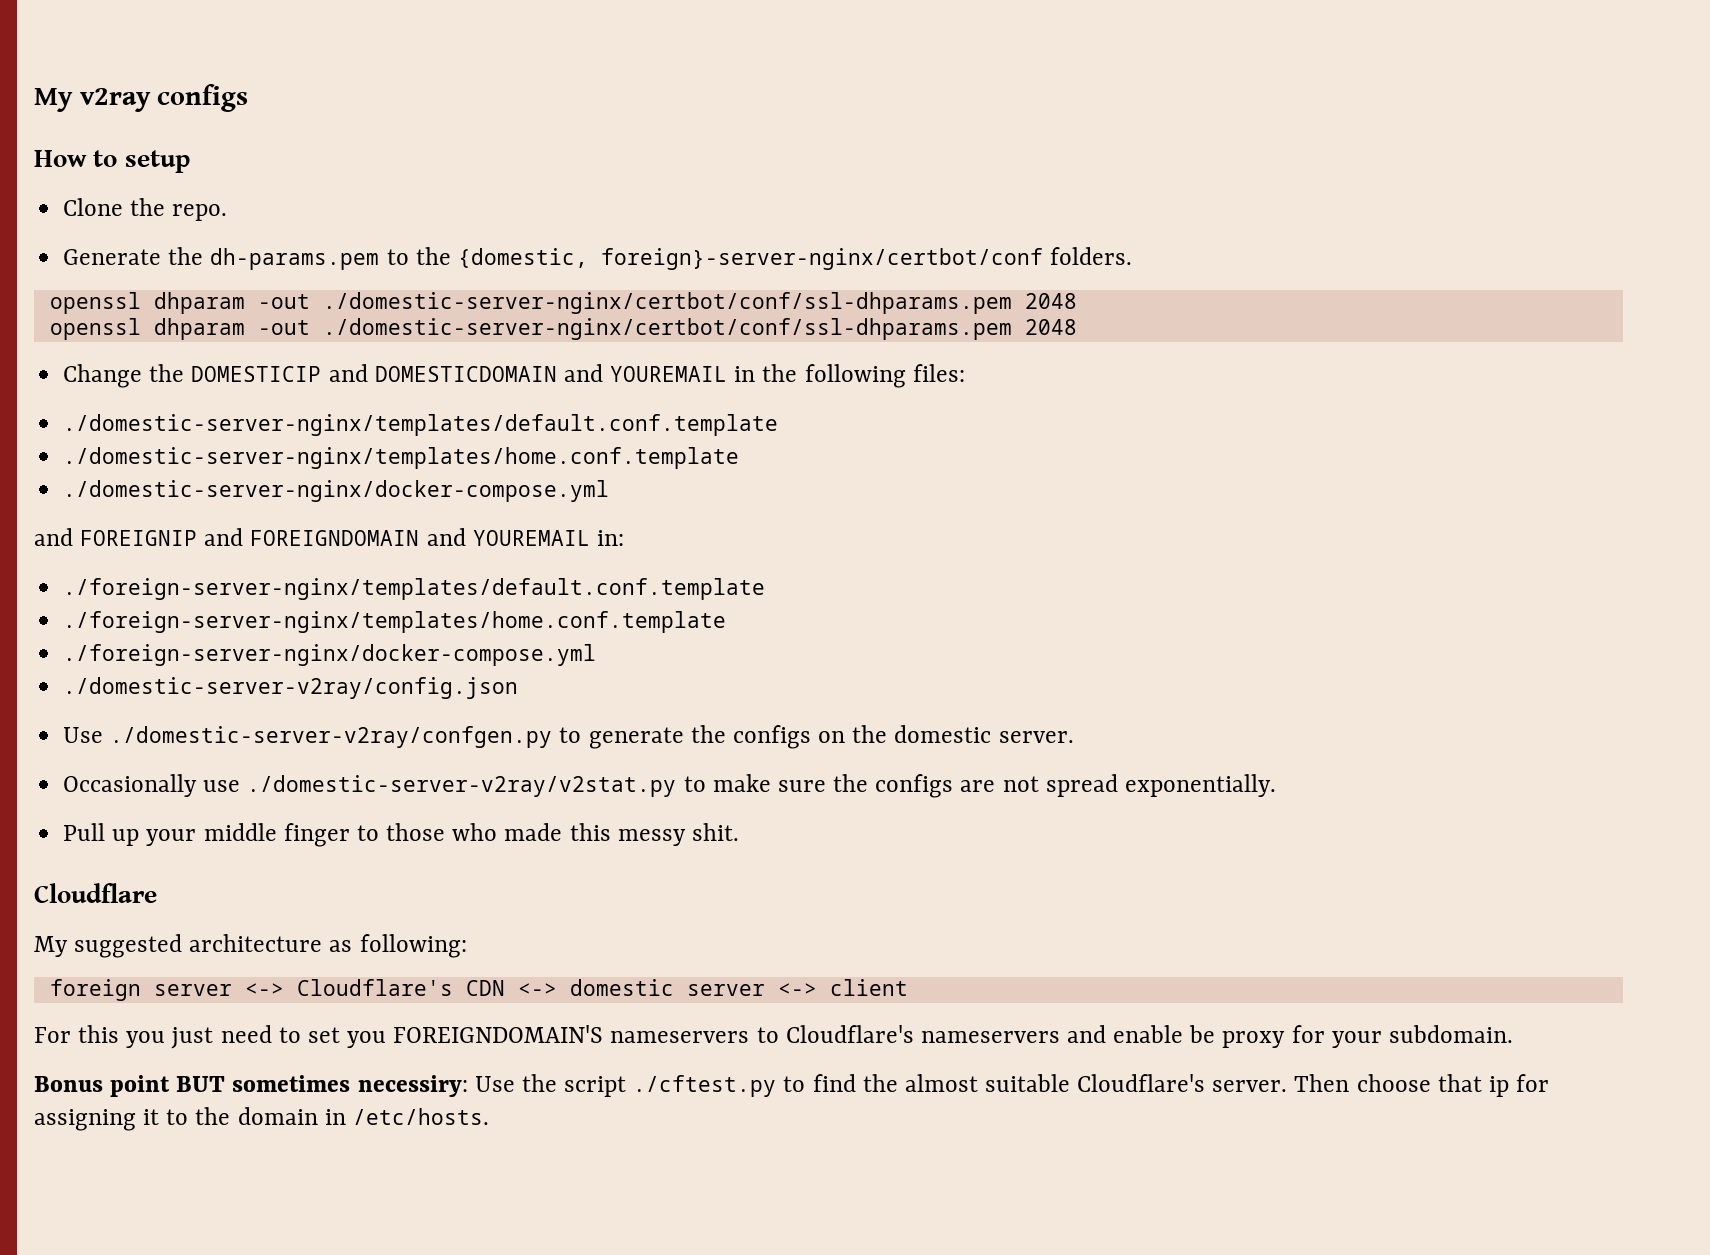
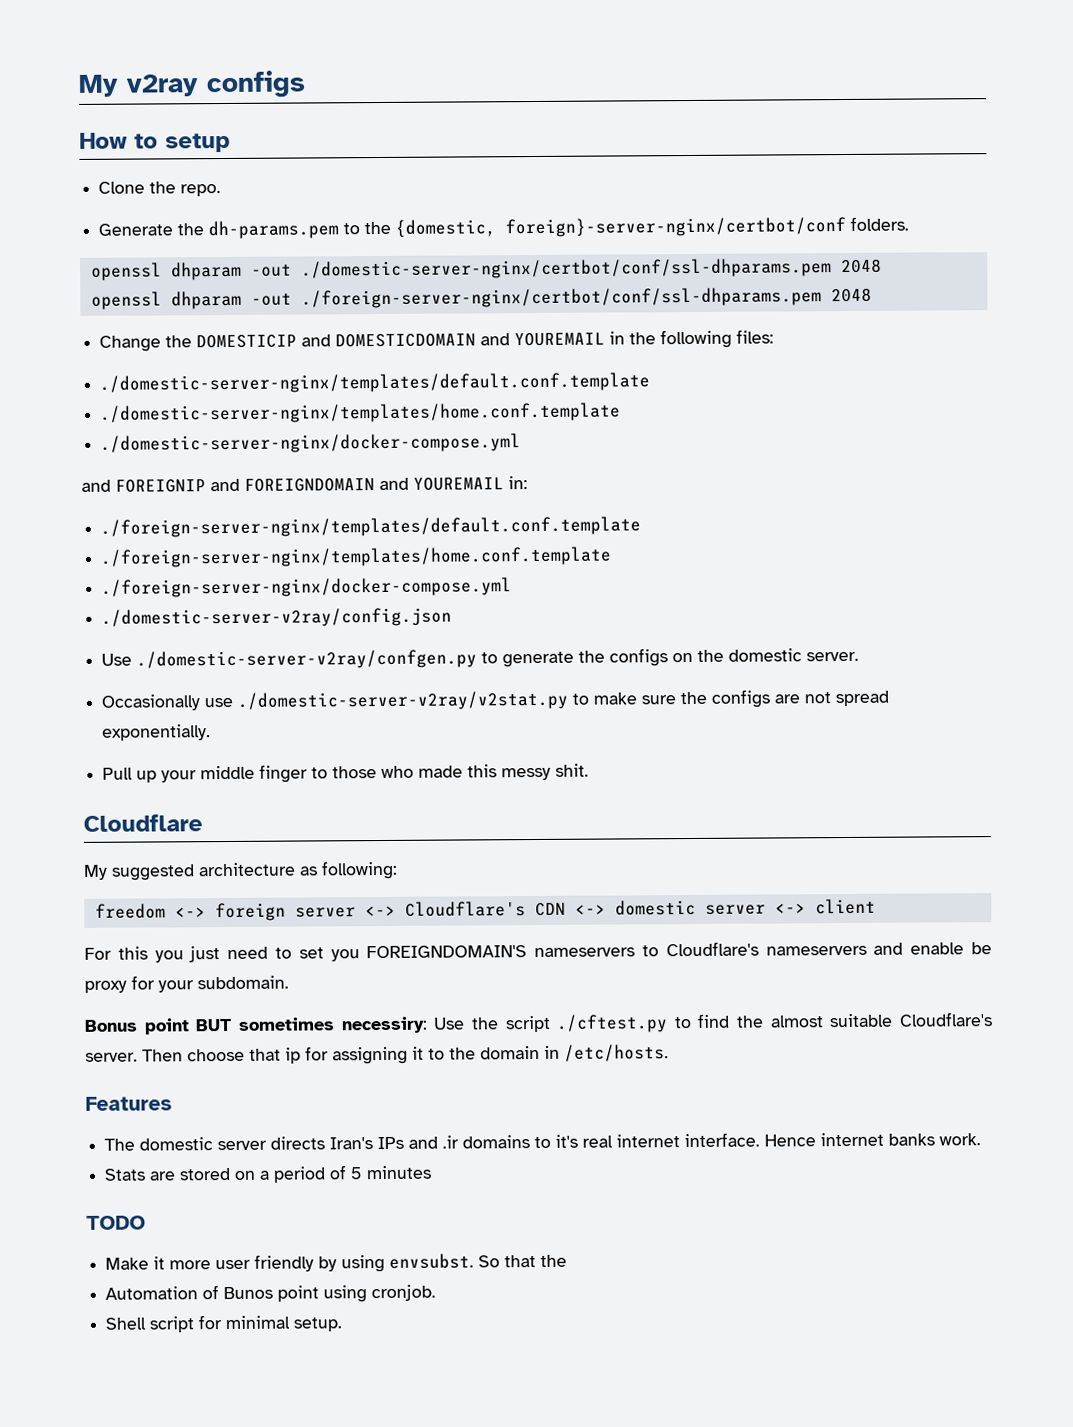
  Generate the dh-params.pem to the {domestic, foreign}-server-nginx/certbot/conf folders.
  openssl dhparam -out ./domestic-server-nginx/certbot/conf/ssl-dhparams.pem 2048
- openssl dhparam -out ./domestic-server-nginx/certbot/conf/ssl-dhparams.pem 2048
+ openssl dhparam -out ./foreign-server-nginx/certbot/conf/ssl-dhparams.pem 2048
- foreign server <-> Cloudflare's CDN <-> domestic server <-> client
+ freedom <-> foreign server <-> Cloudflare's CDN <-> domestic server <-> client
+ Features
+ The domestic server directs Iran's IPs and .ir domains to it's real internet interface. Hence internet banks work.
+ Stats are stored on a period of 5 minutes
+ TODO
+ Make it more user friendly by using envsubst. So that the
+ Automation of Bunos point using cronjob.
+ Shell script for minimal setup.

